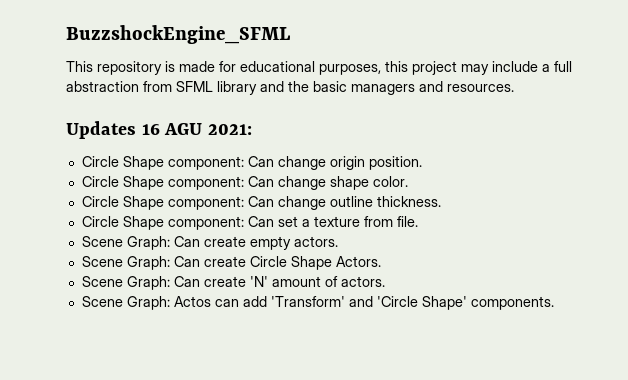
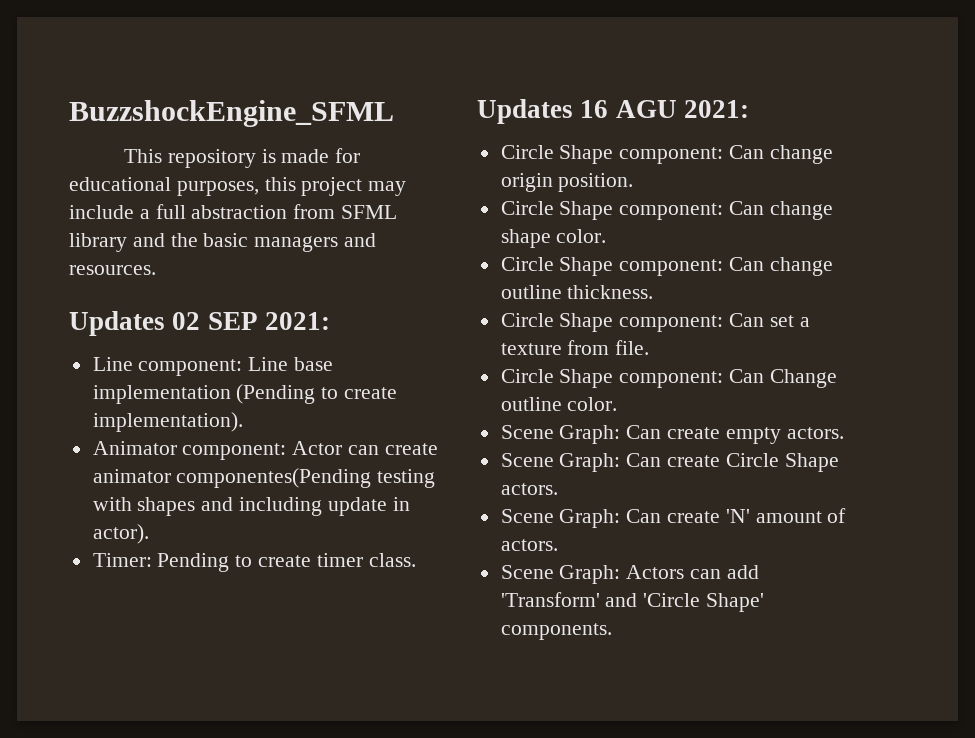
+ Updates 02 SEP 2021:
+ Line component: Line base implementation (Pending to create implementation).
+ Animator component: Actor can create animator componentes(Pending testing with shapes and including update in actor).
+ Timer: Pending to create timer class.
+ Circle Shape component: Can Change outline color.
- Scene Graph: Can create Circle Shape Actors.
+ Scene Graph: Can create Circle Shape actors.
- Scene Graph: Actos can add 'Transform' and 'Circle Shape' components.
+ Scene Graph: Actors can add 'Transform' and 'Circle Shape' components.

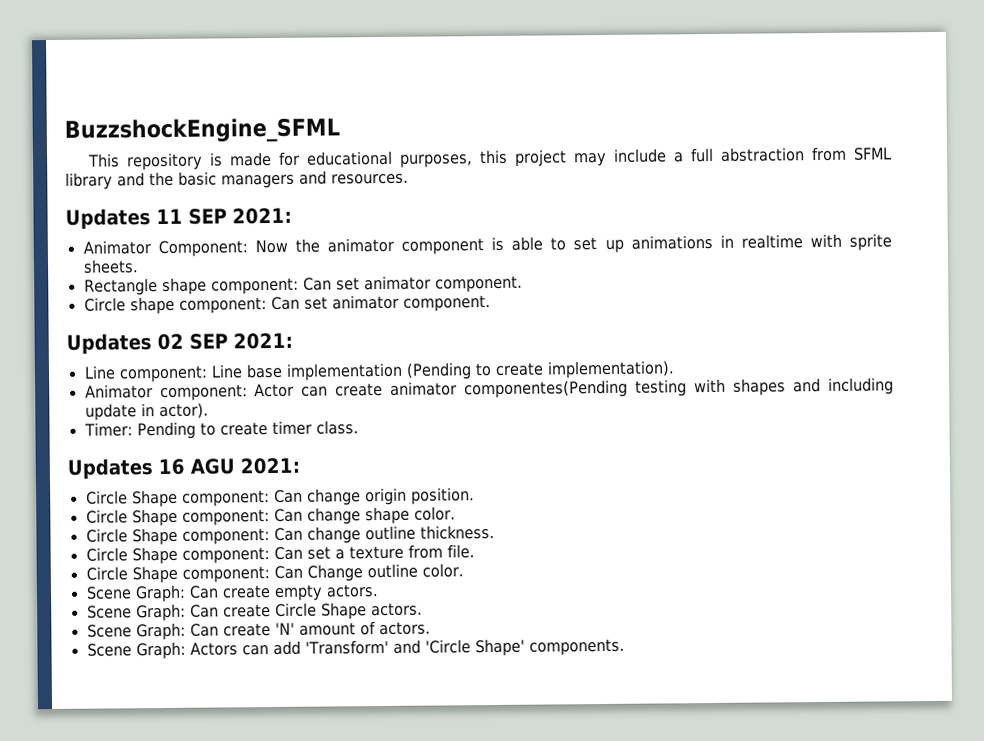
+ Updates 11 SEP 2021:
+ Animator Component: Now the animator component is able to set up animations in realtime with sprite sheets.
+ Rectangle shape component: Can set animator component.
+ Circle shape component: Can set animator component.

